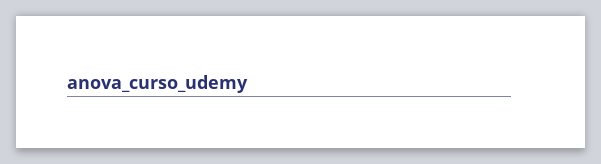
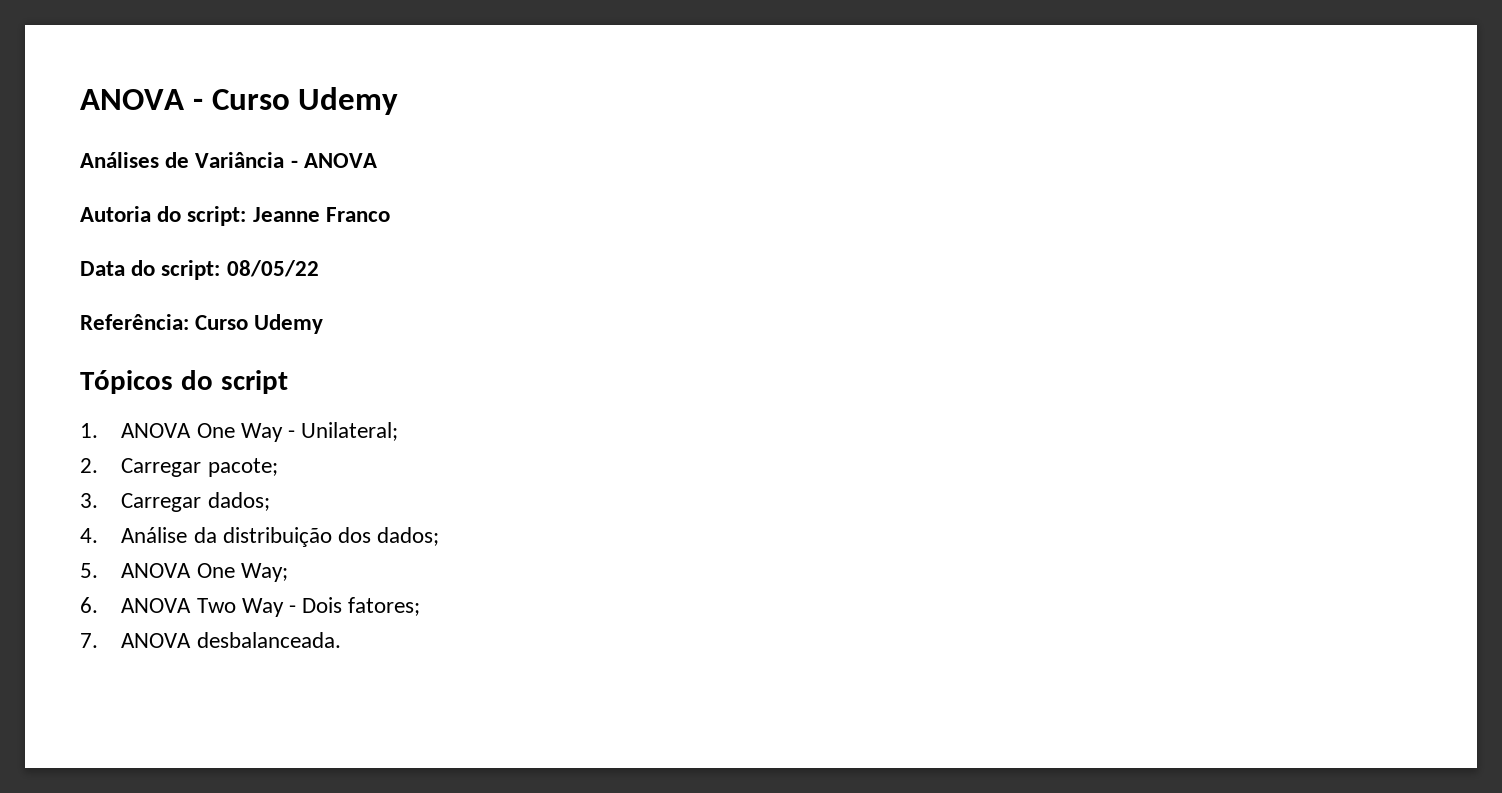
- anova_curso_udemy
+ ANOVA - Curso Udemy
+ Análises de Variância - ANOVA
+ Autoria do script: Jeanne Franco
+ Data do script: 08/05/22
+ Referência: Curso Udemy
+ Tópicos do script
+ 1. ANOVA One Way - Unilateral;
+ 2. Carregar pacote;
+ 3. Carregar dados;
+ 4. Análise da distribuição dos dados;
+ 5. ANOVA One Way;
+ 6. ANOVA Two Way - Dois fatores;
+ 7. ANOVA desbalanceada.

